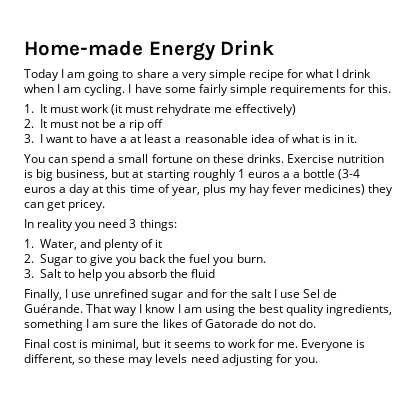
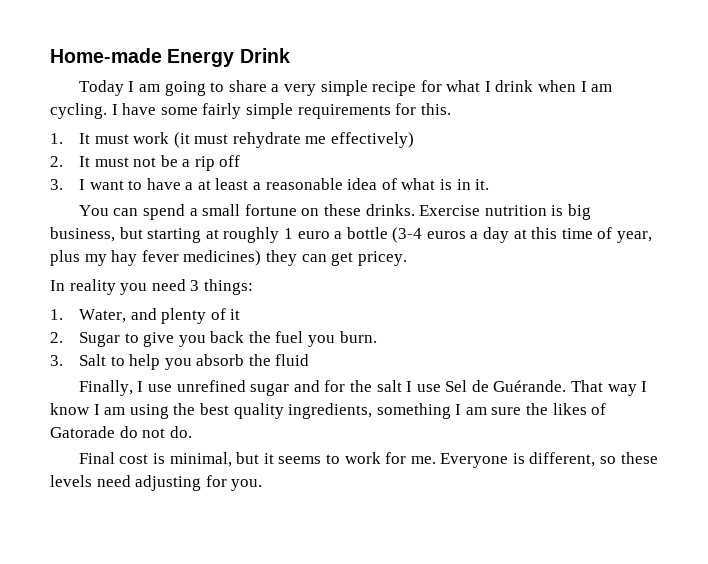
- Exercise nutrition is big business, but at starting roughly 1 euros a a bottle (3-4 euros a day at this time of year, plus my hay fever medicines) they can get pricey.
+ Exercise nutrition is big business, but starting at roughly 1 euro a bottle (3-4 euros a day at this time of year, plus my hay fever medicines) they can get pricey.
- Everyone is different, so these may levels need adjusting for you.
+ Everyone is different, so these levels need adjusting for you.

